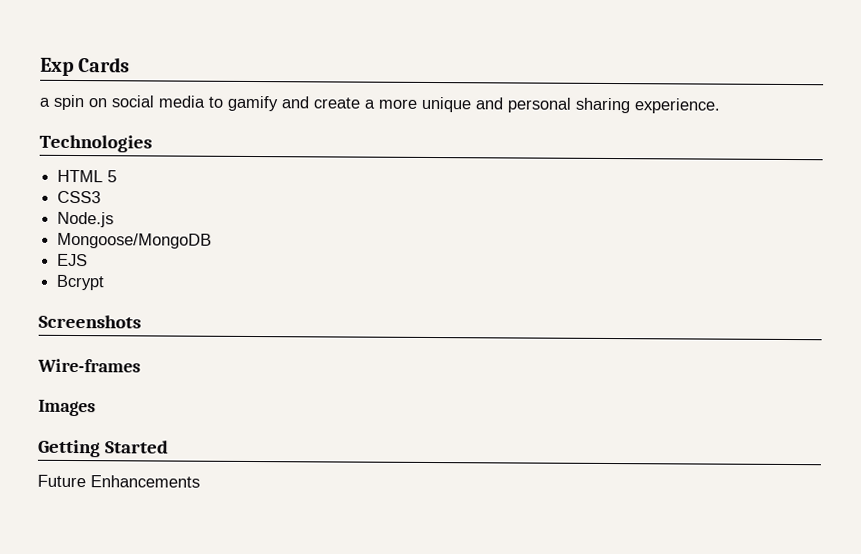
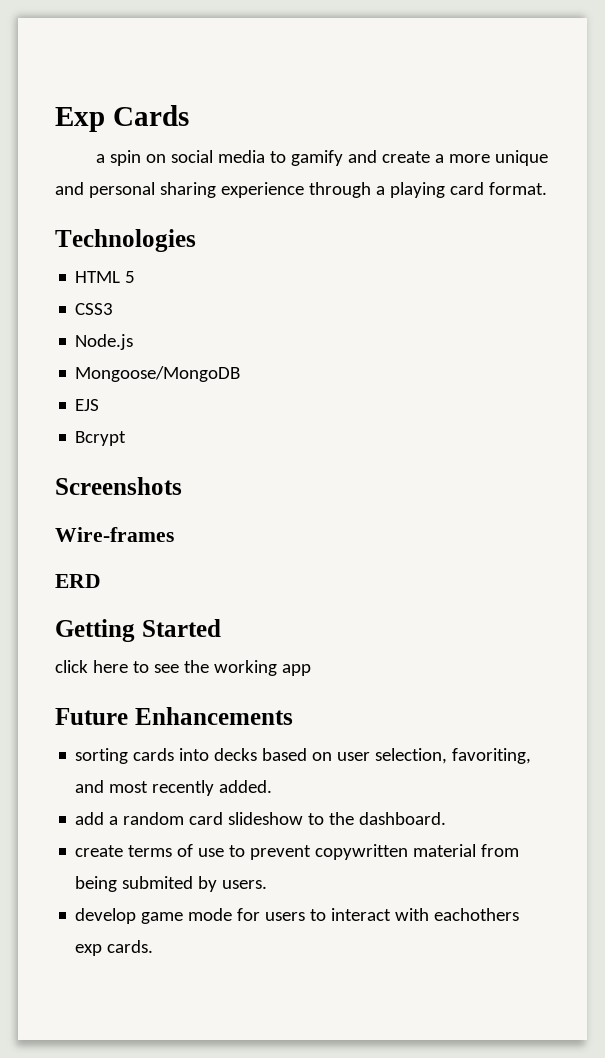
- a spin on social media to gamify and create a more unique and personal sharing experience.
+ a spin on social media to gamify and create a more unique and personal sharing experience through a playing card format.
- Images
+ ERD
+ click here to see the working app
  Future Enhancements
+ sorting cards into decks based on user selection, favoriting, and most recently added.
+ add a random card slideshow to the dashboard.
+ create terms of use to prevent copywritten material from being submited by users.
+ develop game mode for users to interact with eachothers exp cards.

